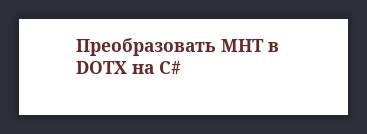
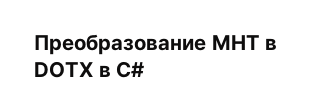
- Преобразовать MHT в DOTX на C#
+ Преобразование MHT в DOTX в C#

